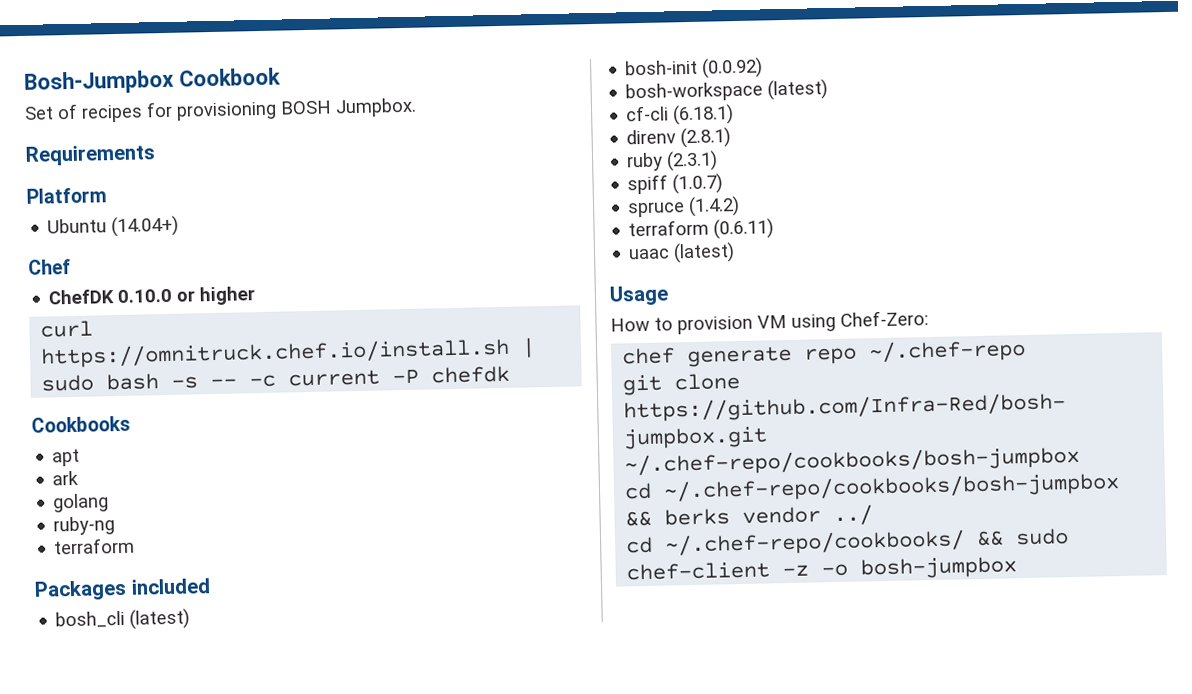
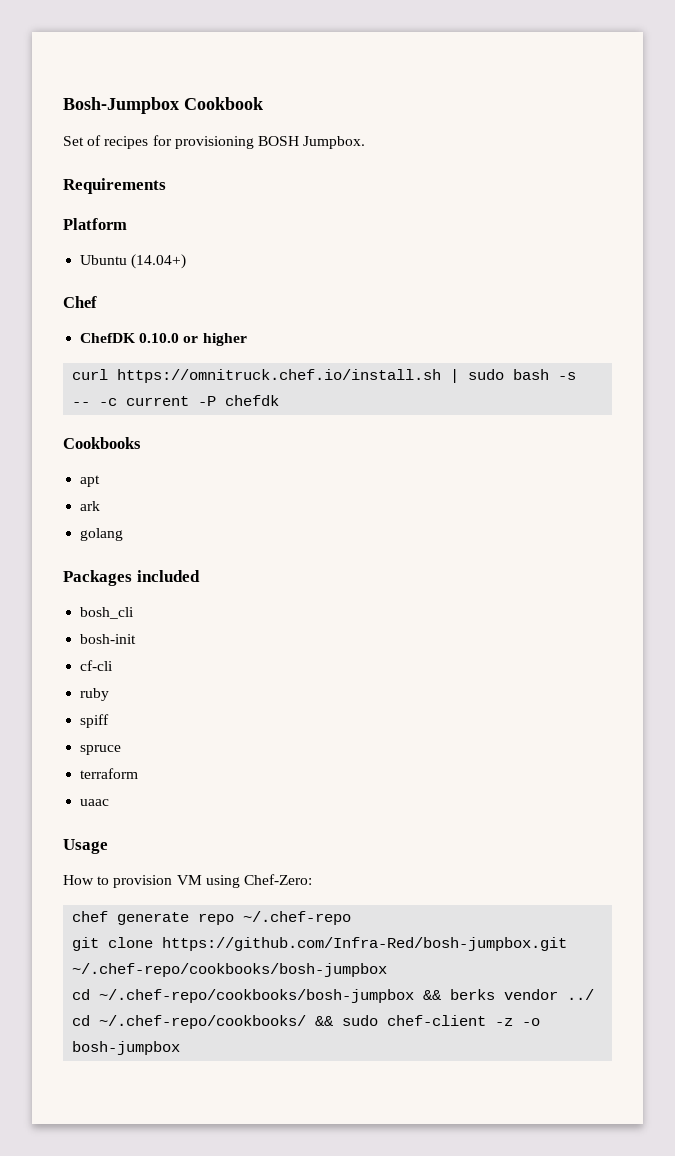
- ruby-ng
- terraform
- bosh_cli (latest)
+ bosh_cli
- bosh-init (0.0.92)
- bosh-workspace (latest)
- cf-cli (6.18.1)
- direnv (2.8.1)
+ bosh-init
+ cf-cli
- ruby (2.3.1)
+ ruby
- spiff (1.0.7)
+ spiff
- spruce (1.4.2)
- terraform (0.6.11)
+ spruce
+ terraform
- uaac (latest)
+ uaac

